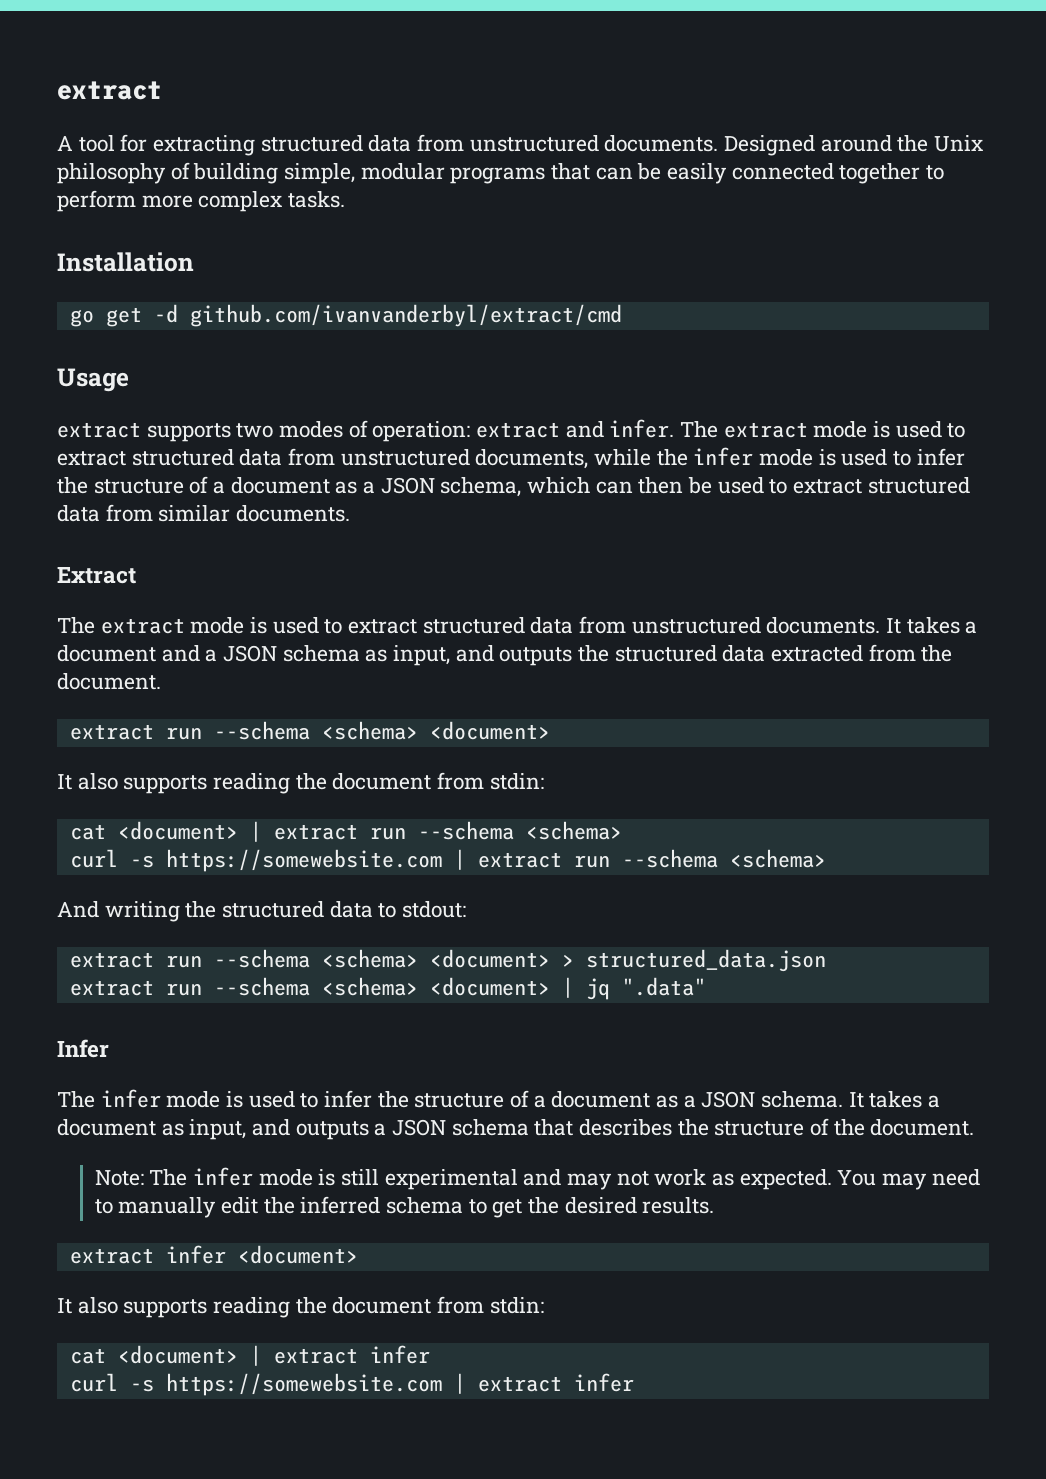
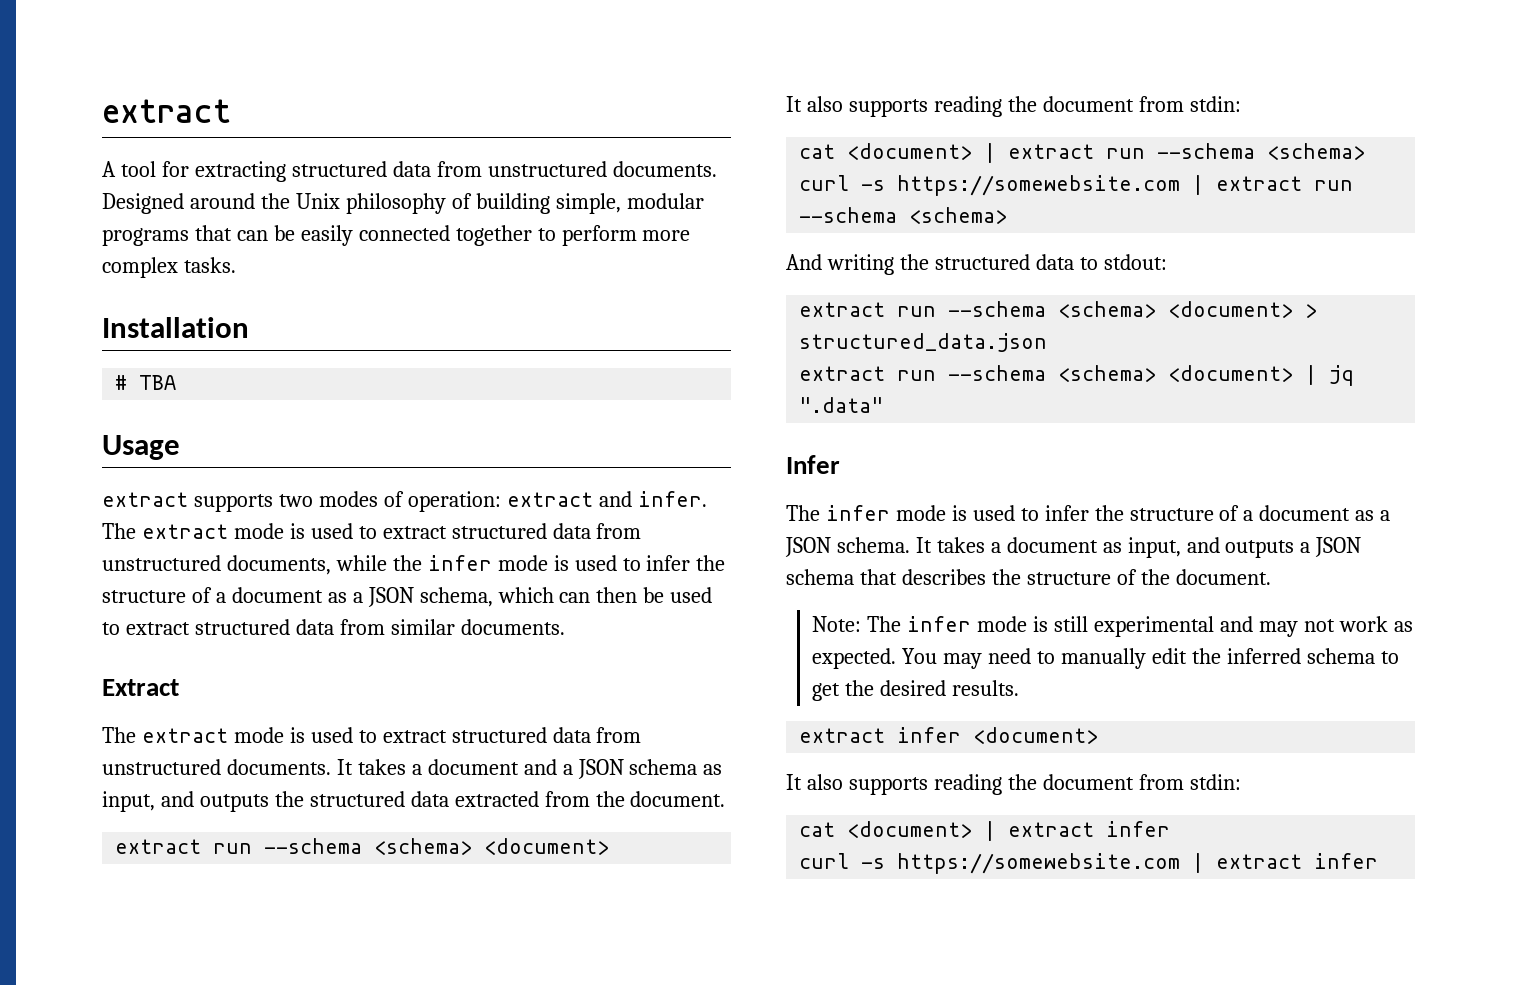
- go get -d github.com/ivanvanderbyl/extract/cmd
+ # TBA

